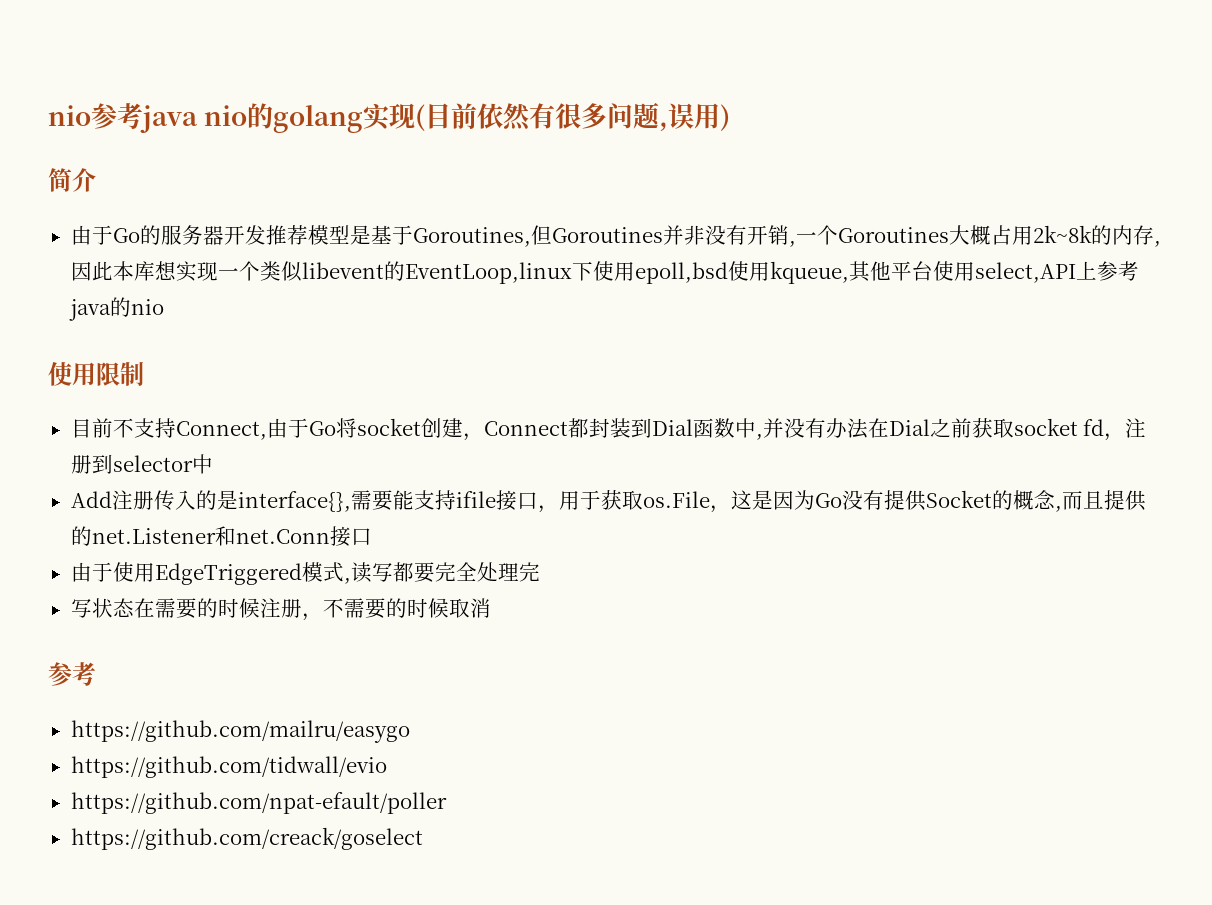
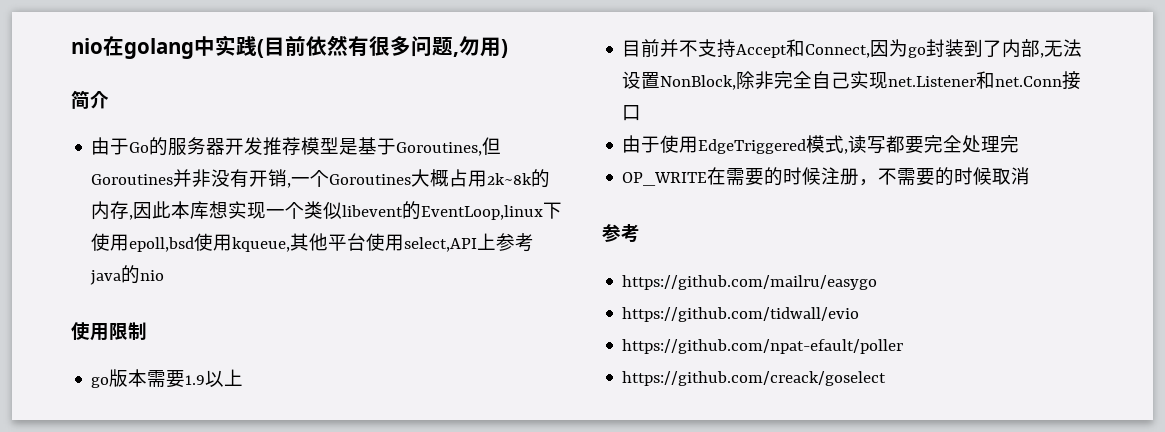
- nio参考java nio的golang实现(目前依然有很多问题,误用)
+ nio在golang中实践(目前依然有很多问题,勿用)
- 目前不支持Connect,由于Go将socket创建，Connect都封装到Dial函数中,并没有办法在Dial之前获取socket fd，注册到selector中
- Add注册传入的是interface{},需要能支持ifile接口，用于获取os.File，这是因为Go没有提供Socket的概念,而且提供的net.Listener和net.Conn接口
+ go版本需要1.9以上
+ 目前并不支持Accept和Connect,因为go封装到了内部,无法设置NonBlock,除非完全自己实现net.Listener和net.Conn接口
- 写状态在需要的时候注册，不需要的时候取消
+ OP_WRITE在需要的时候注册，不需要的时候取消

